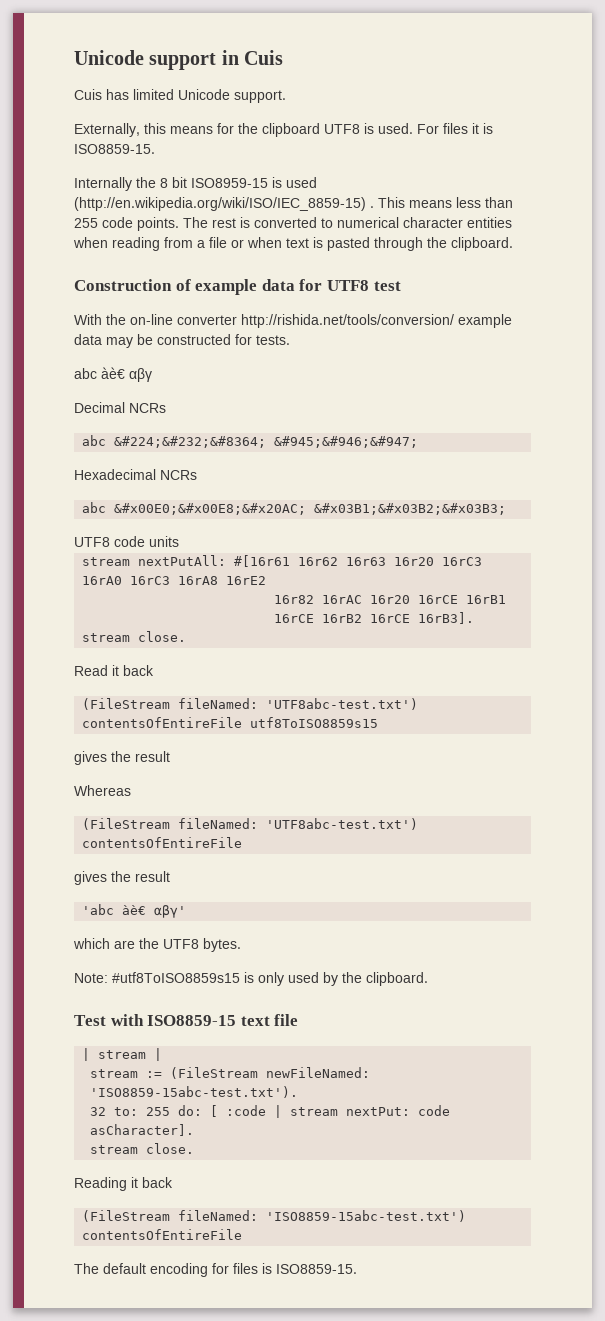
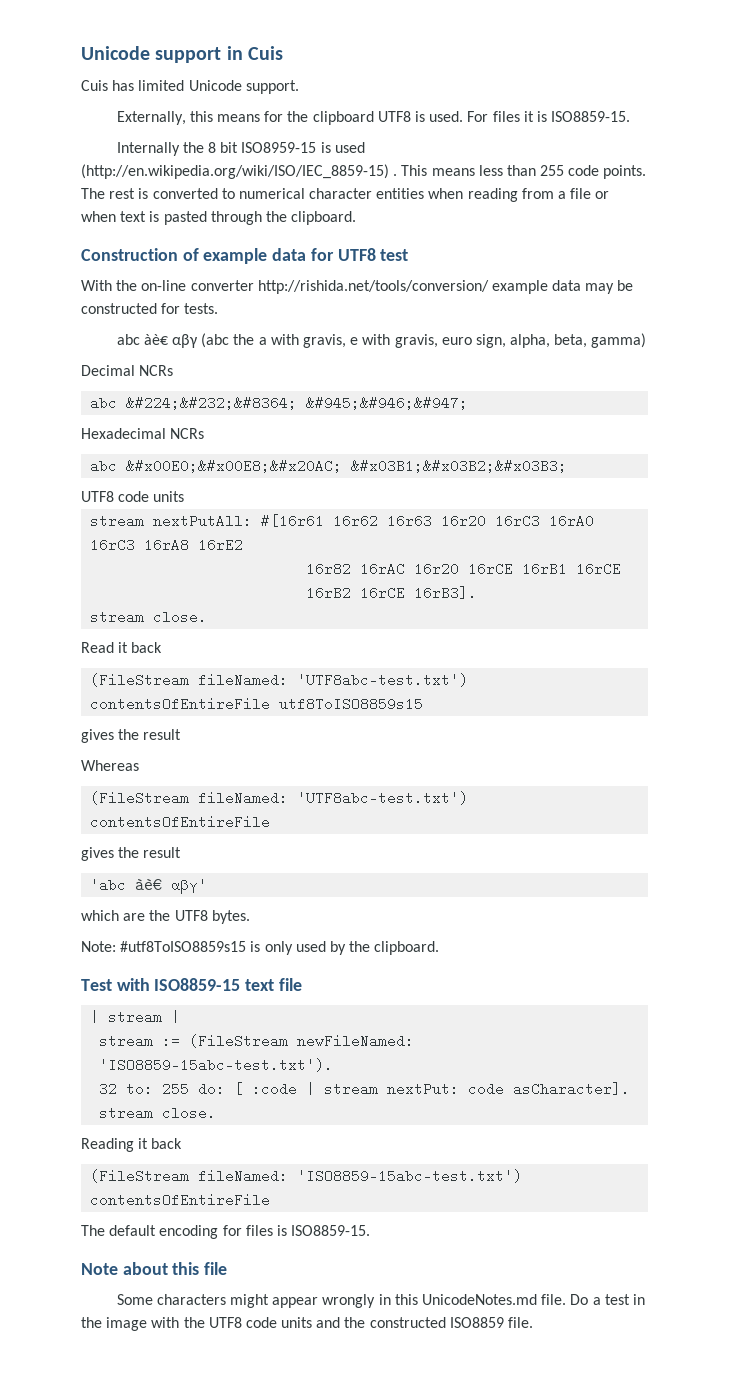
- abc àè€ αβγ
+ abc àè€ αβγ (abc the a with gravis, e with gravis, euro sign, alpha, beta, gamma)
+ Note about this file
+ Some characters might appear wrongly in this UnicodeNotes.md file. Do a test in the image with the UTF8 code units and the constructed ISO8859 file.

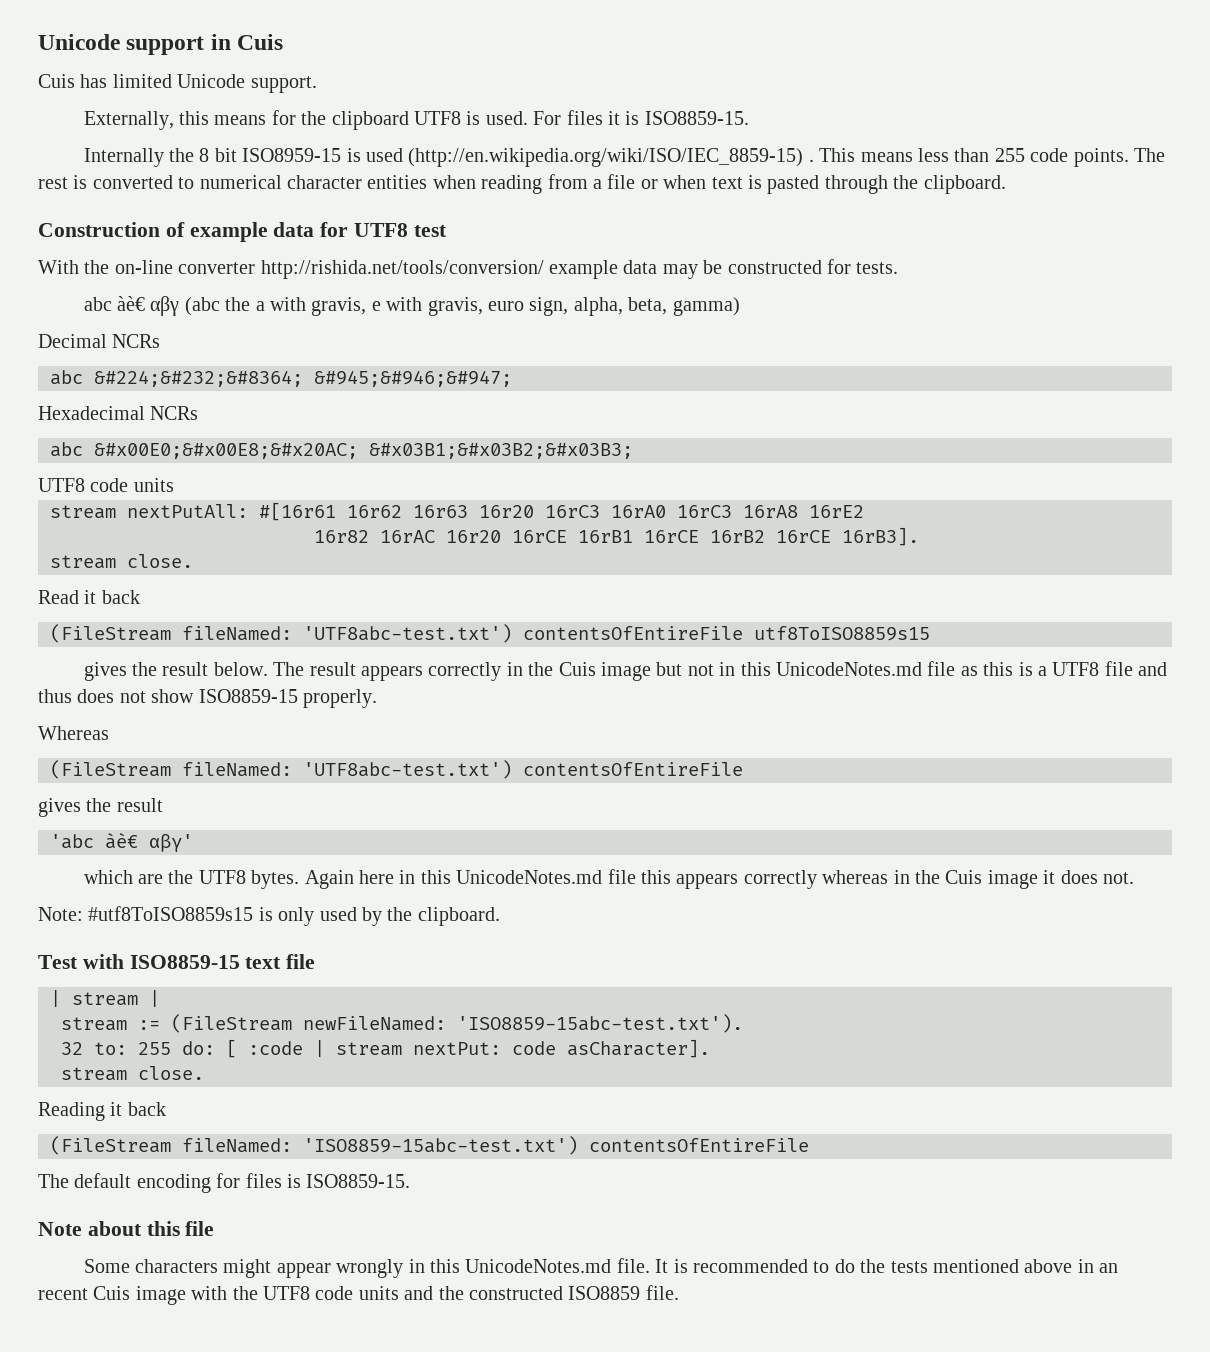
  (FileStream fileNamed: 'UTF8abc-test.txt') contentsOfEntireFile utf8ToISO8859s15
- gives the result
+ gives the result below. The result appears correctly in the Cuis image but not in this UnicodeNotes.md file as this is a UTF8 file and thus does not show ISO8859-15 properly.
+ Again here in this UnicodeNotes.md file this appears correctly whereas in the Cuis image it does not.
- Do a test in the image with the UTF8 code units and the constructed ISO8859 file.
+ It is recommended to do the tests mentioned above in an recent Cuis image with the UTF8 code units and the constructed ISO8859 file.

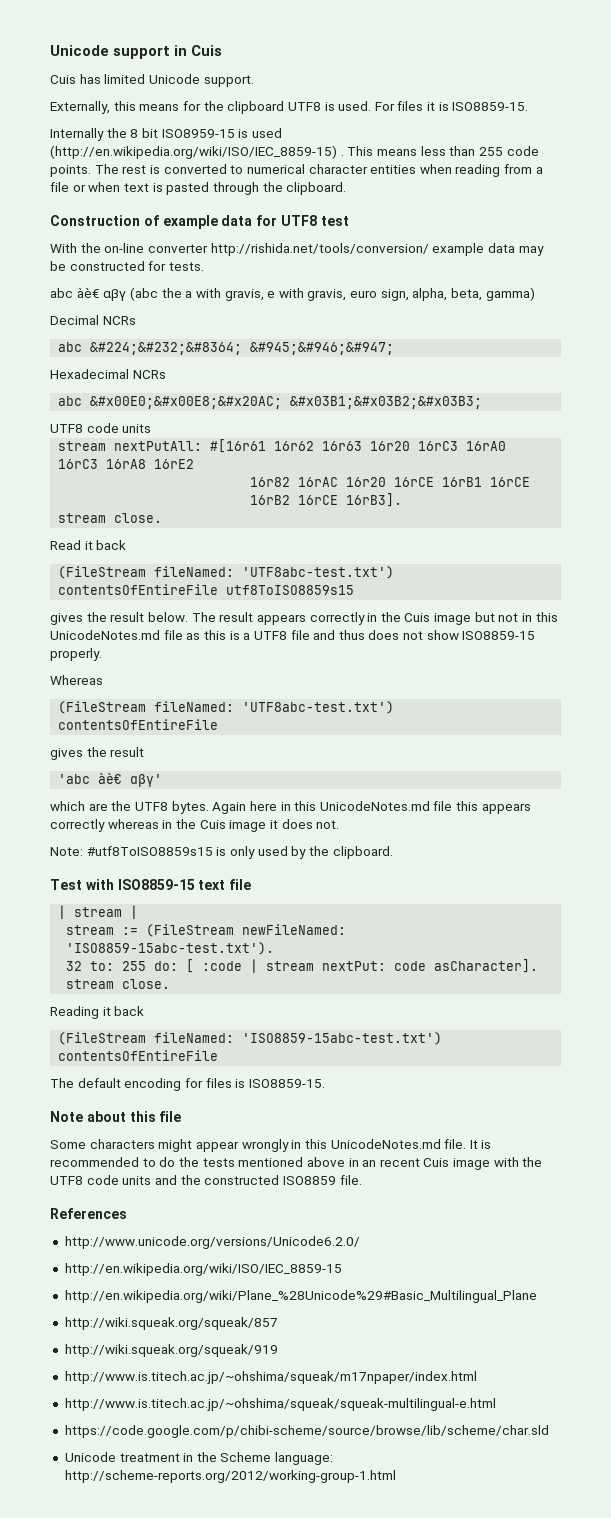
+ References
+ http://www.unicode.org/versions/Unicode6.2.0/
+ http://en.wikipedia.org/wiki/ISO/IEC_8859-15
+ http://en.wikipedia.org/wiki/Plane_%28Unicode%29#Basic_Multilingual_Plane
+ http://wiki.squeak.org/squeak/857
+ http://wiki.squeak.org/squeak/919
+ http://www.is.titech.ac.jp/~ohshima/squeak/m17npaper/index.html
+ http://www.is.titech.ac.jp/~ohshima/squeak/squeak-multilingual-e.html
+ https://code.google.com/p/chibi-scheme/source/browse/lib/scheme/char.sld
+ Unicode treatment in the Scheme language: http://scheme-reports.org/2012/working-group-1.html

